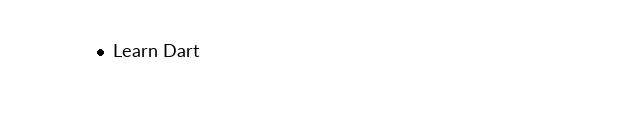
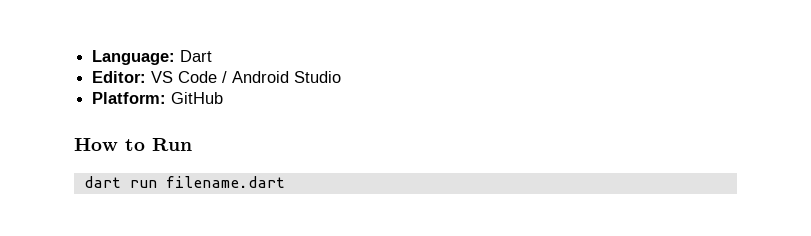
- Learn Dart
+ Language: Dart
+ Editor: VS Code / Android Studio
+ Platform: GitHub
+ How to Run
+ dart run filename.dart

